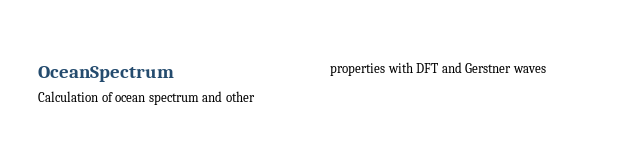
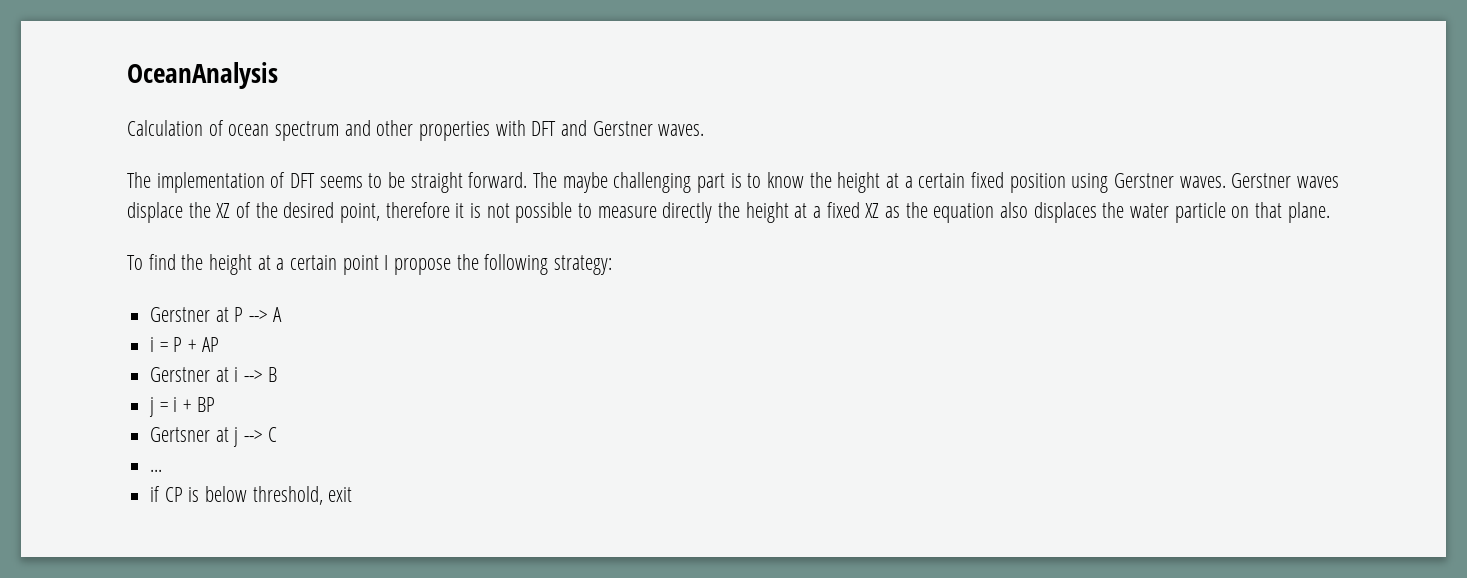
- OceanSpectrum
+ OceanAnalysis
- Calculation of ocean spectrum and other properties with DFT and Gerstner waves
+ Calculation of ocean spectrum and other properties with DFT and Gerstner waves.
+ The implementation of DFT seems to be straight forward. The maybe challenging part is to know the height at a certain fixed position using Gerstner waves. Gerstner waves displace the XZ of the desired point, therefore it is not possible to measure directly the height at a fixed XZ as the equation also displaces the water particle on that plane.
+ To find the height at a certain point I propose the following strategy:
+ Gerstner at P --> A
+ i = P + AP
+ Gerstner at i --> B
+ j = i + BP
+ Gertsner at j --> C
+ ...
+ if CP is below threshold, exit

